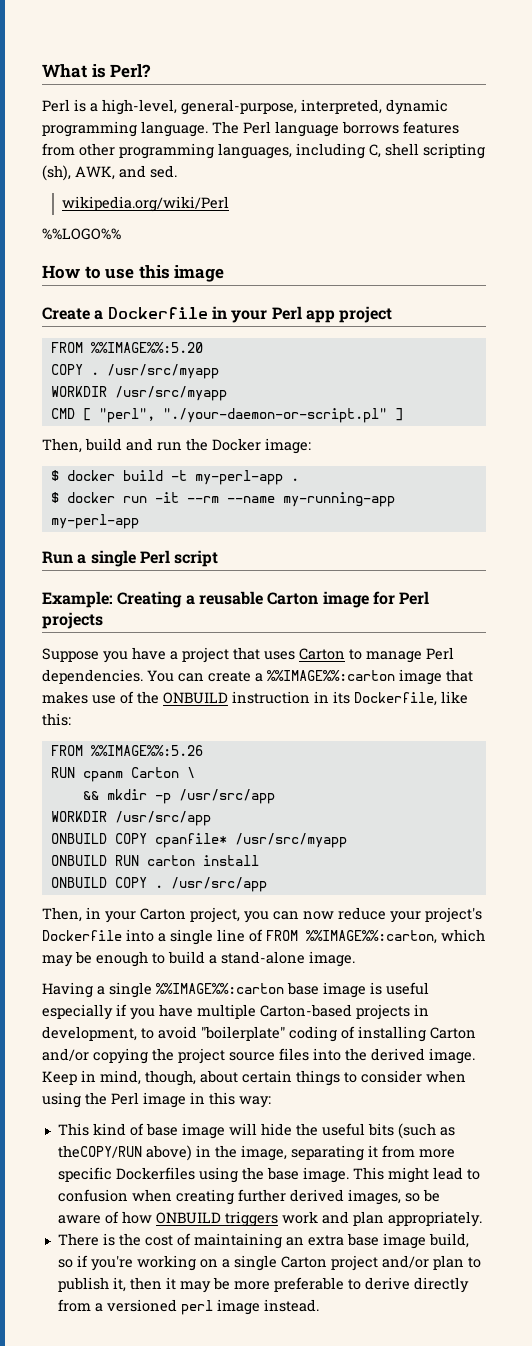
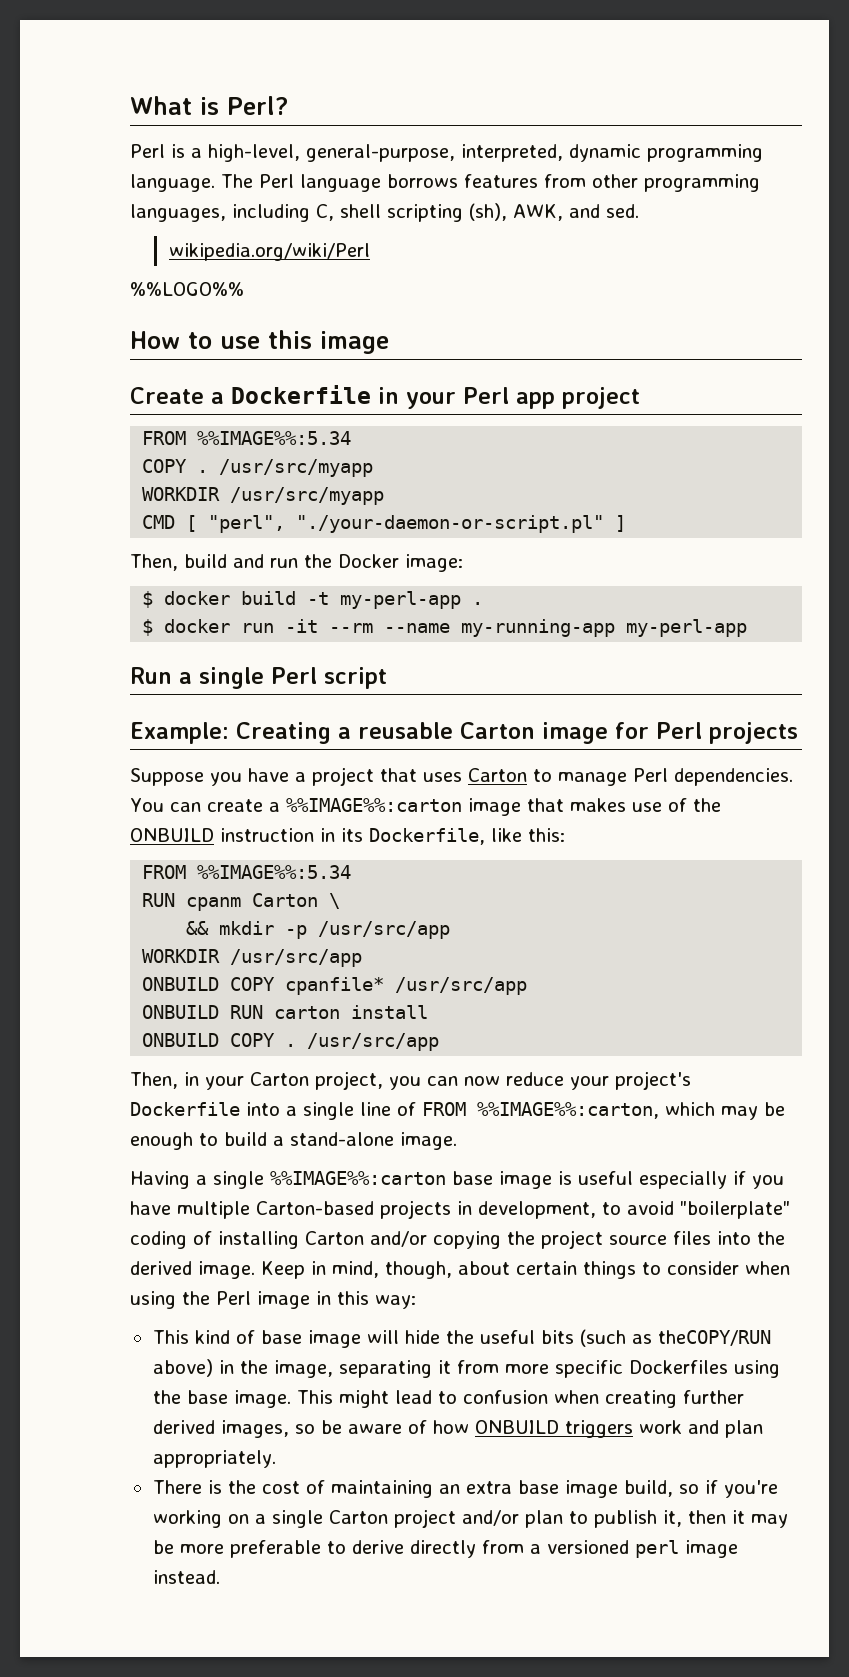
  Create a Dockerfile in your Perl app project
- FROM %%IMAGE%%:5.20
+ FROM %%IMAGE%%:5.34
  You can create a %%IMAGE%%:carton image that makes use of the ONBUILD instruction in its Dockerfile, like this:
- FROM %%IMAGE%%:5.26
+ FROM %%IMAGE%%:5.34
- ONBUILD COPY cpanfile* /usr/src/myapp
+ ONBUILD COPY cpanfile* /usr/src/app

